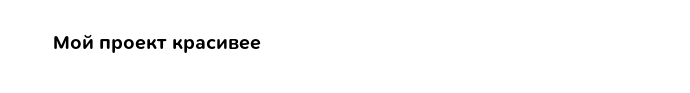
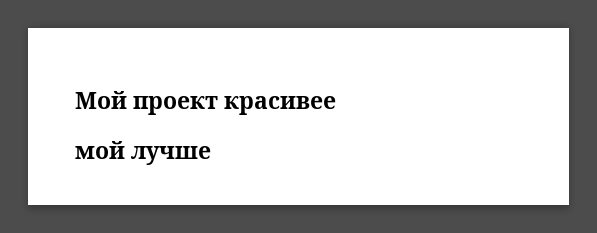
+ мой лучше

